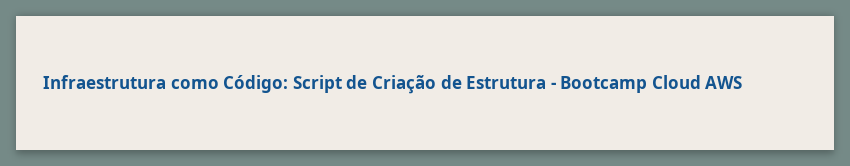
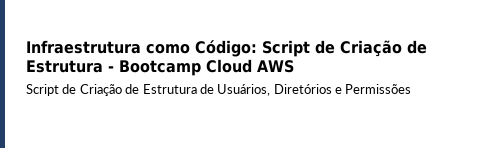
+ Script de Criação de Estrutura de Usuários, Diretórios e Permissões

